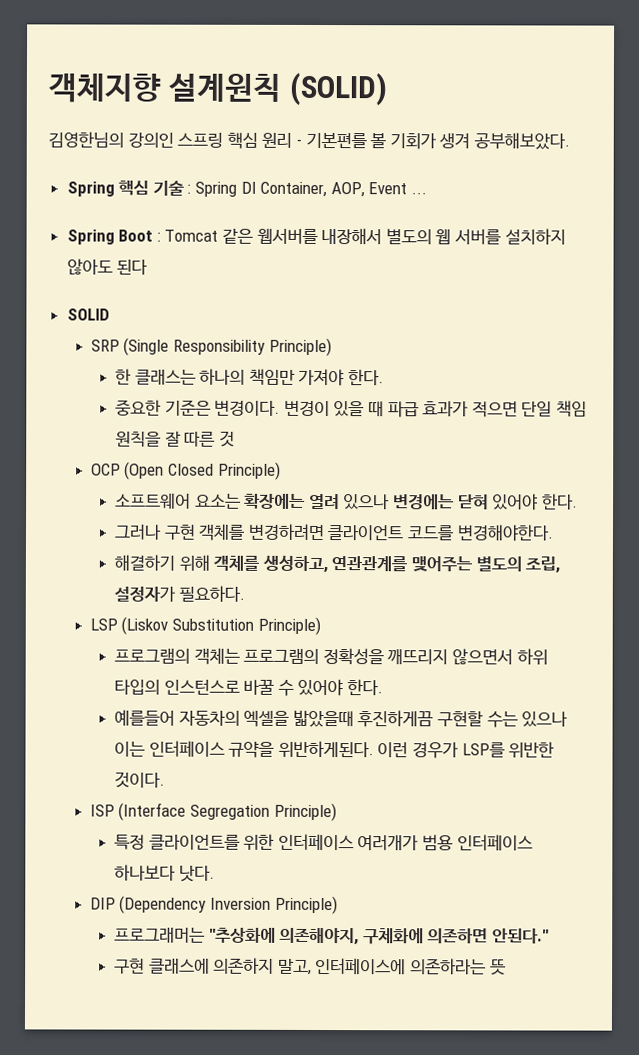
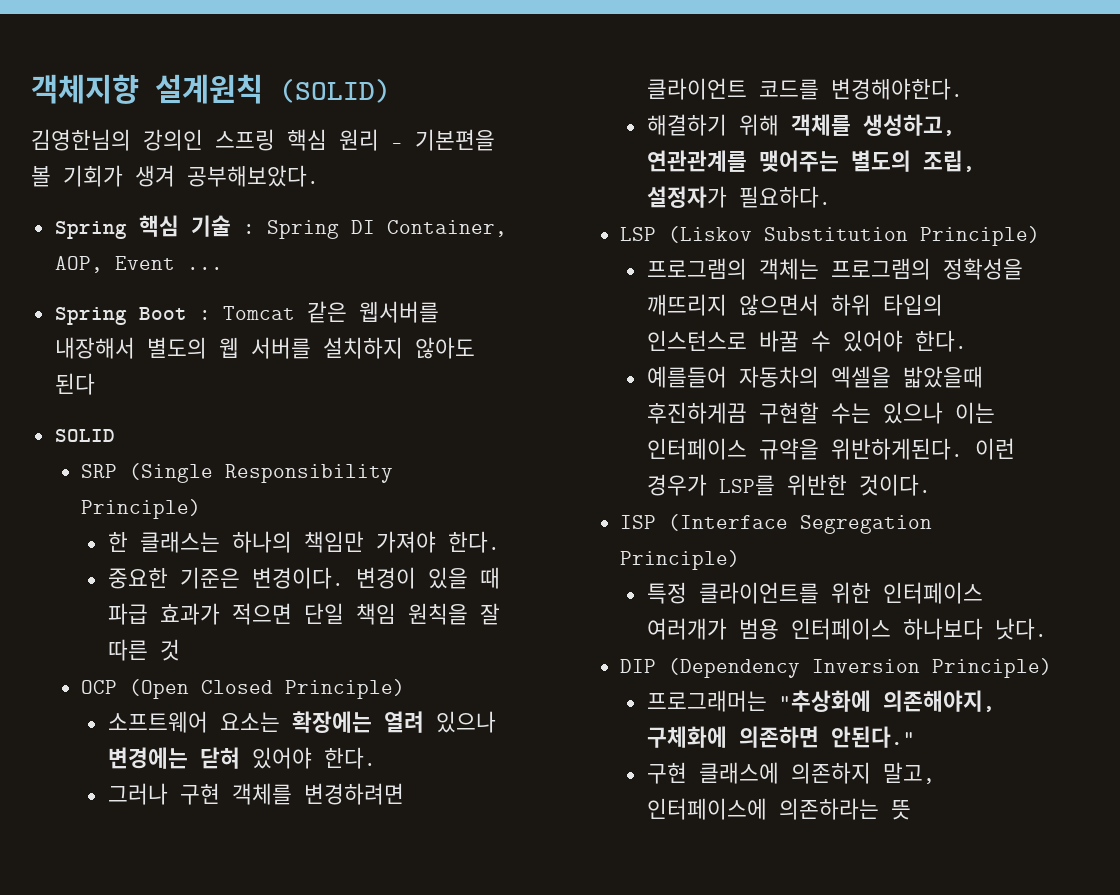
- 김영한님의 강의인 스프링 핵심 원리 - 기본편를 볼 기회가 생겨 공부해보았다.
+ 김영한님의 강의인 스프링 핵심 원리 - 기본편을 볼 기회가 생겨 공부해보았다.

